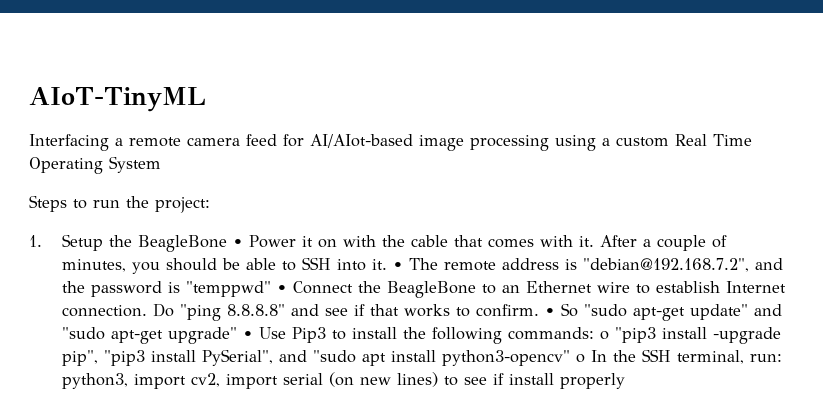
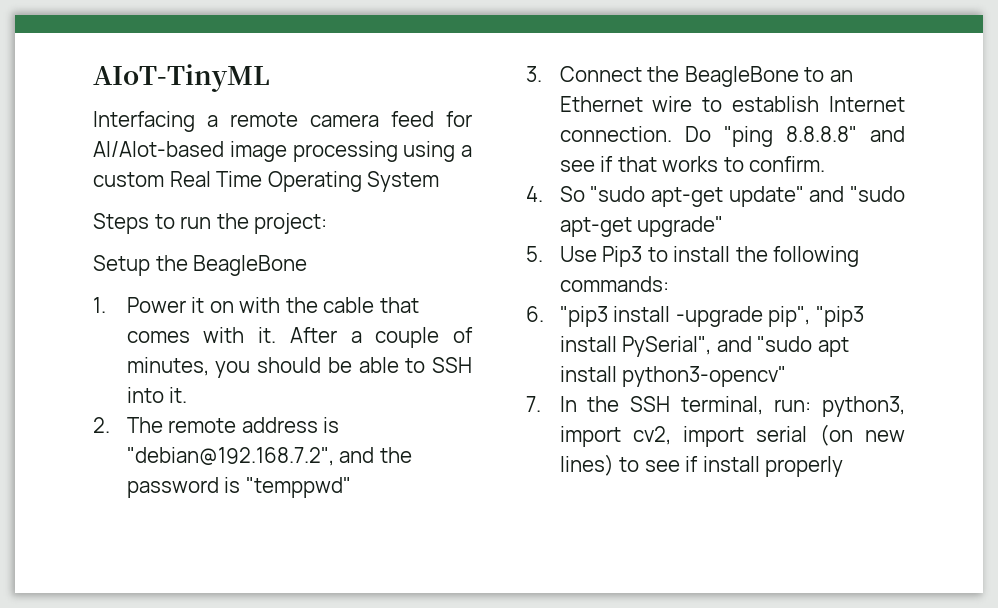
- 1. Setup the BeagleBone • Power it on with the cable that comes with it.
+ Setup the BeagleBone
+ 1. Power it on with the cable that comes with it.
- After a couple of minutes, you should be able to SSH into it. • The remote address is "debian@192.168.7.2", and the password is "temppwd" • Connect the BeagleBone to an Ethernet wire to establish Internet connection.
+ After a couple of minutes, you should be able to SSH into it.
+ 2. The remote address is "debian@192.168.7.2", and the password is "temppwd"
+ 3. Connect the BeagleBone to an Ethernet wire to establish Internet connection.
- Do "ping 8.8.8.8" and see if that works to confirm. • So "sudo apt-get update" and "sudo apt-get upgrade" • Use Pip3 to install the following commands: o "pip3 install -upgrade pip", "pip3 install PySerial", and "sudo apt install python3-opencv" o In the SSH terminal, run: python3, import cv2, import serial (on new lines) to see if install properly
+ Do "ping 8.8.8.8" and see if that works to confirm.
+ 4. So "sudo apt-get update" and "sudo apt-get upgrade"
+ 5. Use Pip3 to install the following commands:
+ 6. "pip3 install -upgrade pip", "pip3 install PySerial", and "sudo apt install python3-opencv"
+ 7. In the SSH terminal, run: python3, import cv2, import serial (on new lines) to see if install properly

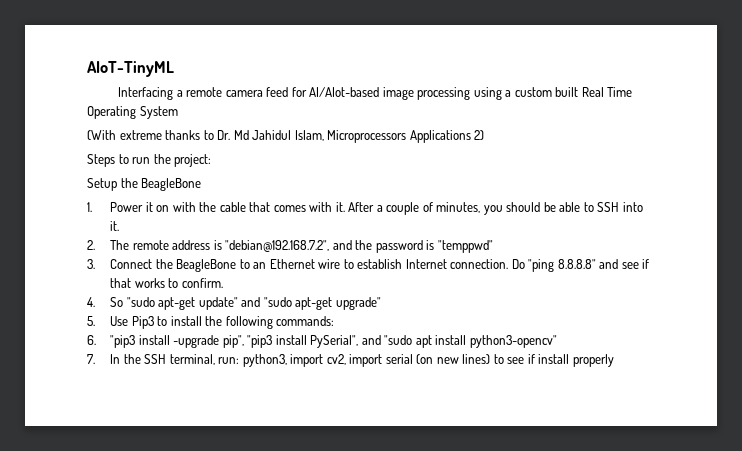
- Interfacing a remote camera feed for AI/AIot-based image processing using a custom Real Time Operating System
+ Interfacing a remote camera feed for AI/AIot-based image processing using a custom built Real Time Operating System
+ (With extreme thanks to Dr. Md Jahidul Islam, Microprocessors Applications 2)

